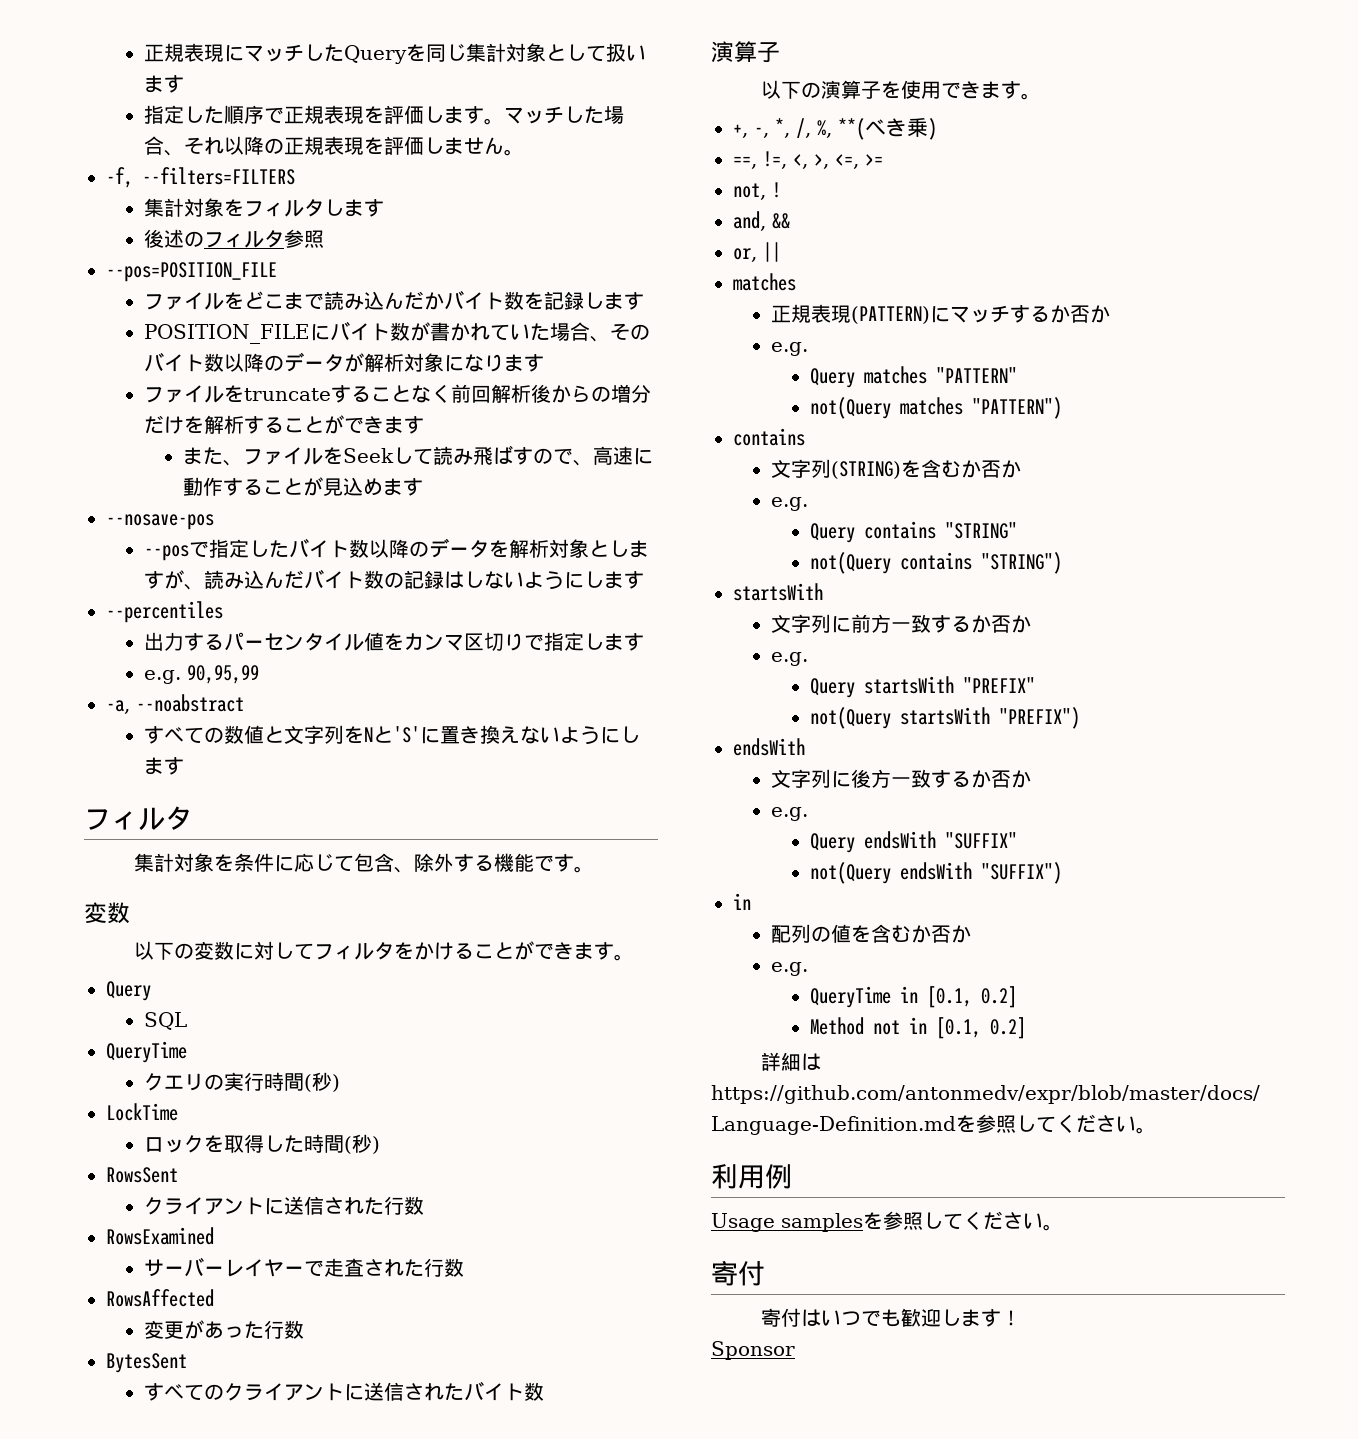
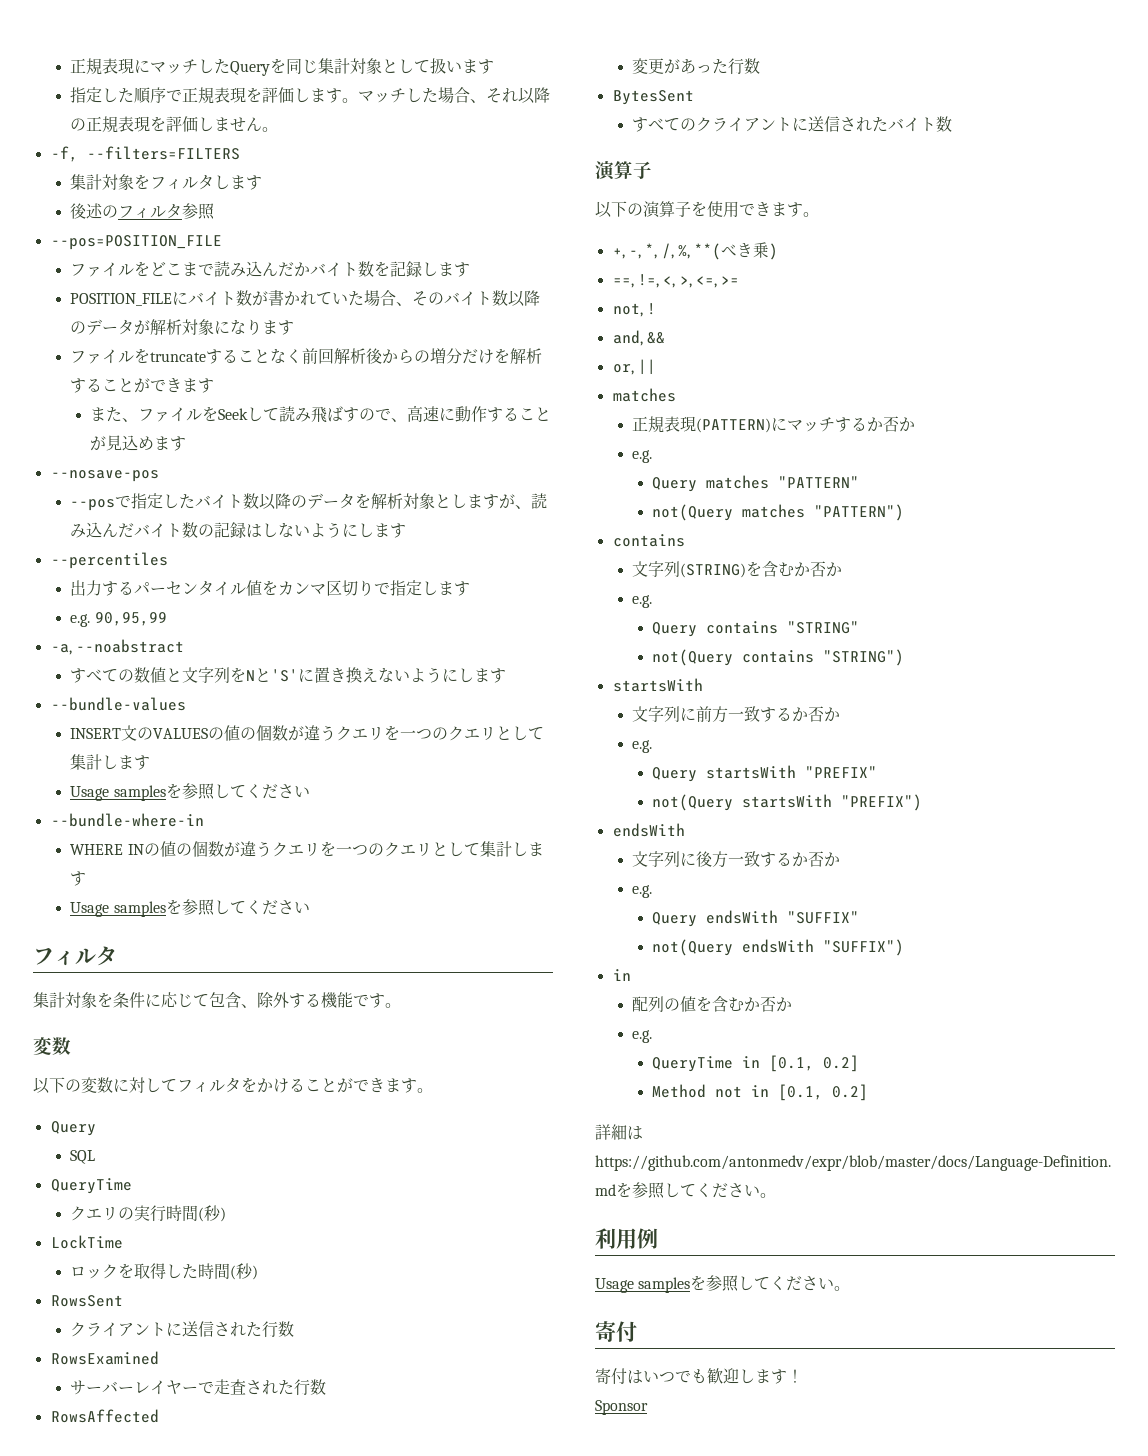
+ --bundle-values
+ INSERT文のVALUESの値の個数が違うクエリを一つのクエリとして集計します
+ Usage samplesを参照してください
+ --bundle-where-in
+ WHERE INの値の個数が違うクエリを一つのクエリとして集計します
+ Usage samplesを参照してください

